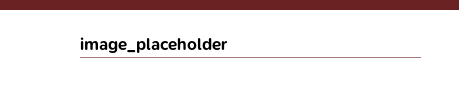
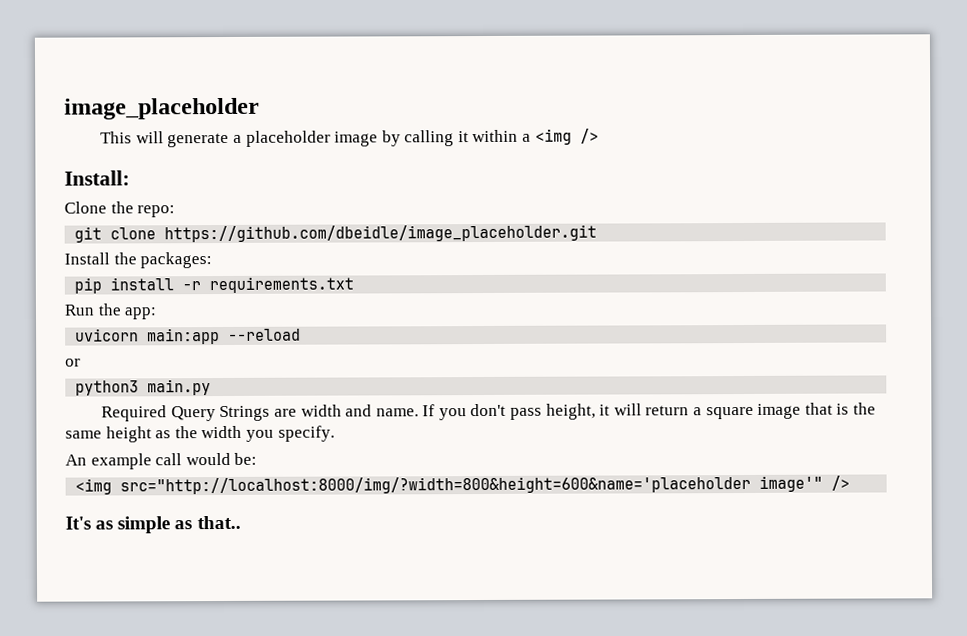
+ This will generate a placeholder image by calling it within a <img />
+ Install:
+ Clone the repo:
+ git clone https://github.com/dbeidle/image_placeholder.git
+ Install the packages:
+ pip install -r requirements.txt
+ Run the app:
+ uvicorn main:app --reload
+ or
+ python3 main.py
+ Required Query Strings are width and name. If you don't pass height, it will return a square image that is the same height as the width you specify.
+ An example call would be:
+ <img src="http://localhost:8000/img/?width=800&height=600&name='placeholder image'" />
+ It's as simple as that..

